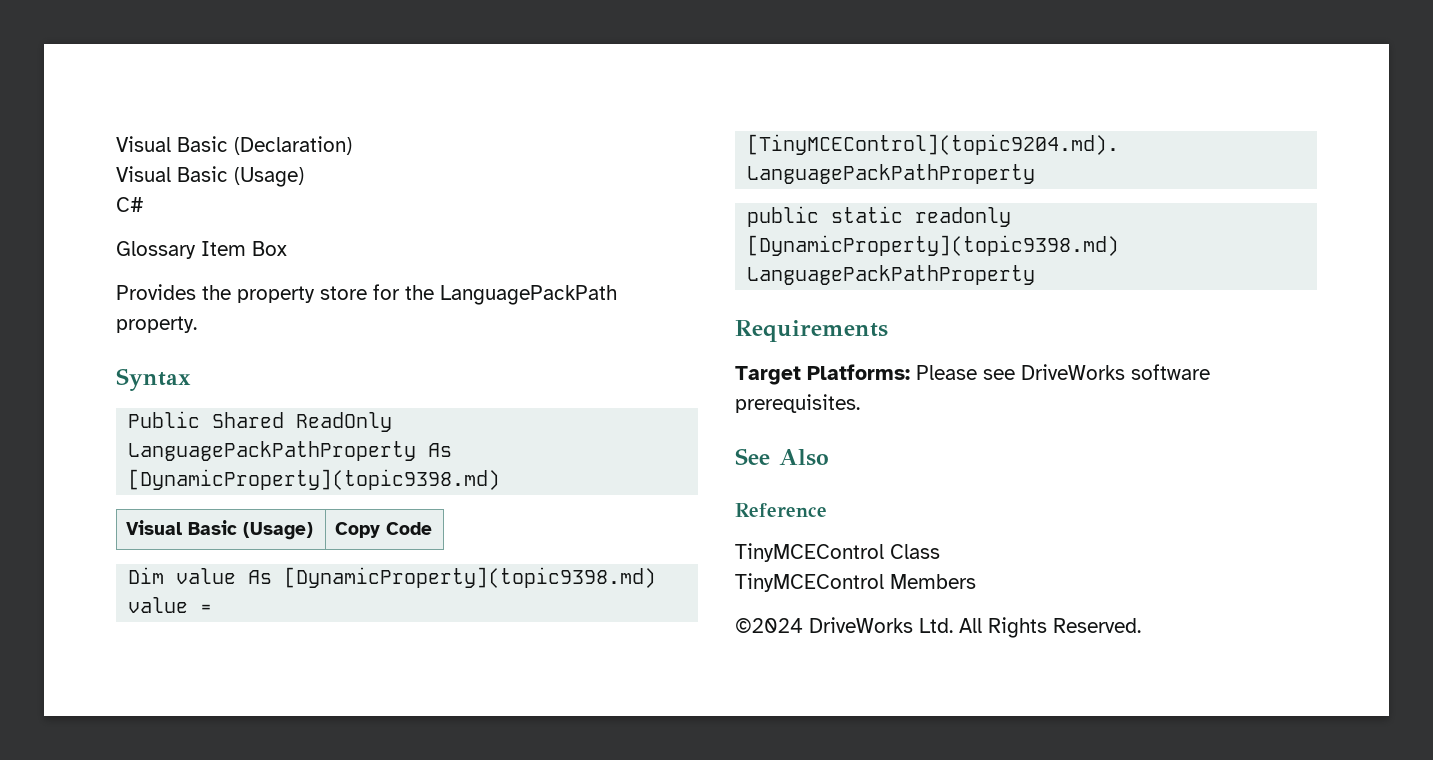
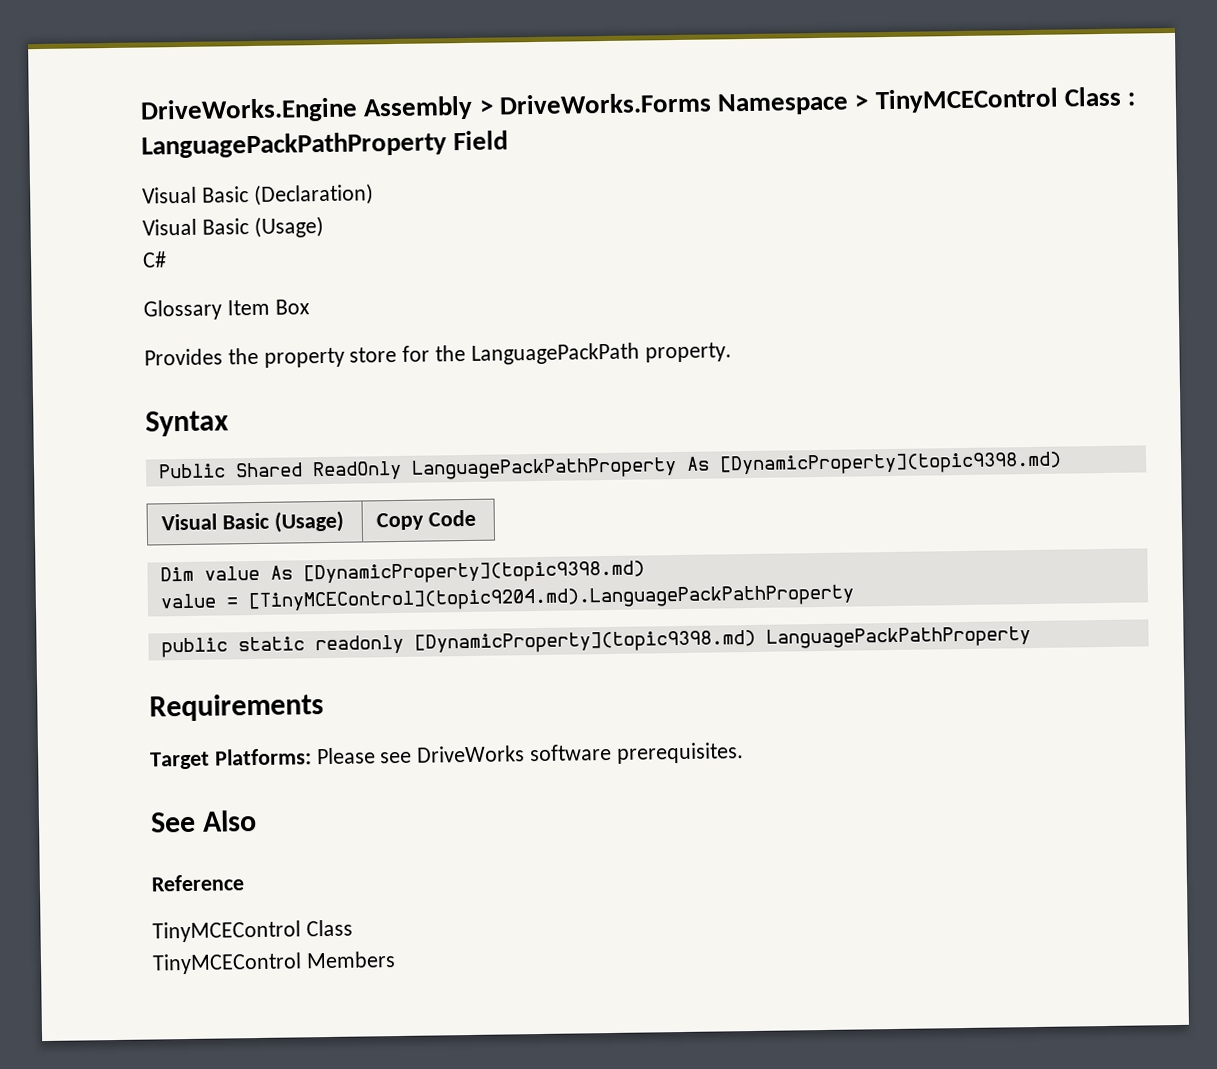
+ DriveWorks.Engine Assembly > DriveWorks.Forms Namespace > TinyMCEControl Class : LanguagePackPathProperty Field
- ©2024 DriveWorks Ltd. All Rights Reserved.

